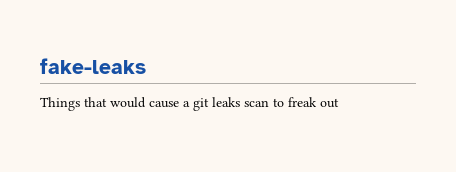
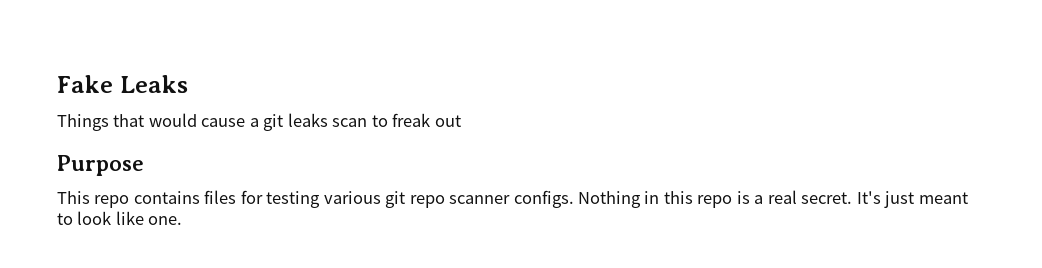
- fake-leaks
+ Fake Leaks
+ Purpose
+ This repo contains files for testing various git repo scanner configs. Nothing in this repo is a real secret. It's just meant to look like one.

